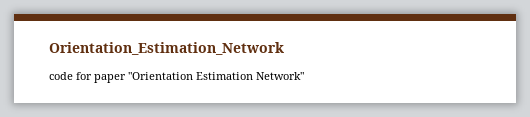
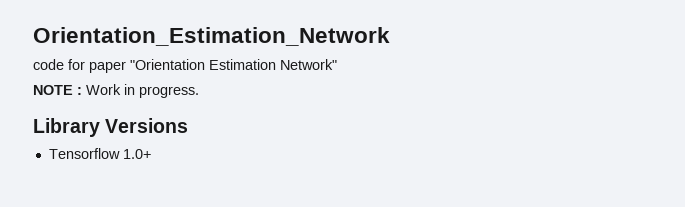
+ NOTE : Work in progress.
+ Library Versions
+ Tensorflow 1.0+

